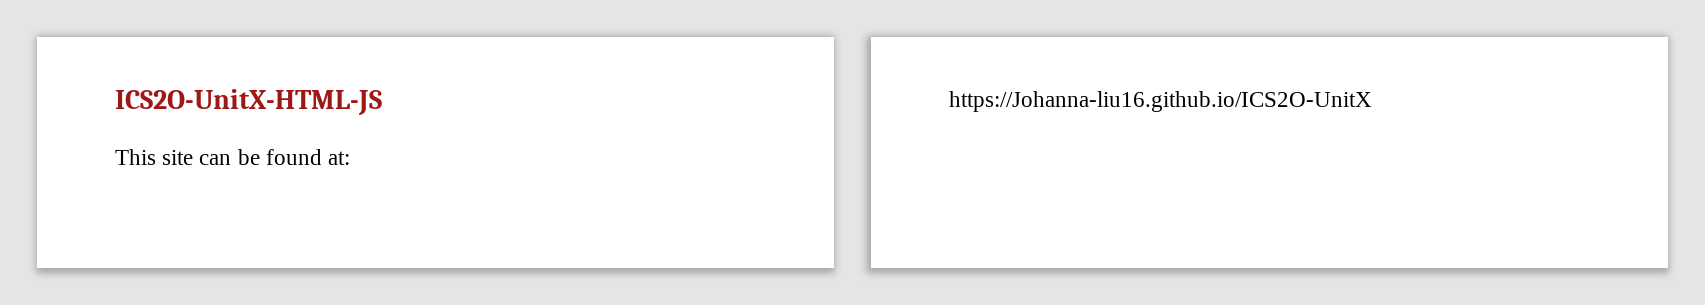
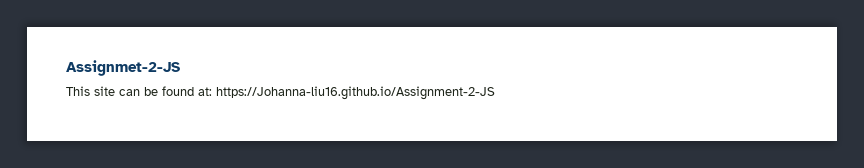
- ICS2O-UnitX-HTML-JS
+ Assignmet-2-JS
- This site can be found at: https://Johanna-liu16.github.io/ICS2O-UnitX
+ This site can be found at: https://Johanna-liu16.github.io/Assignment-2-JS

